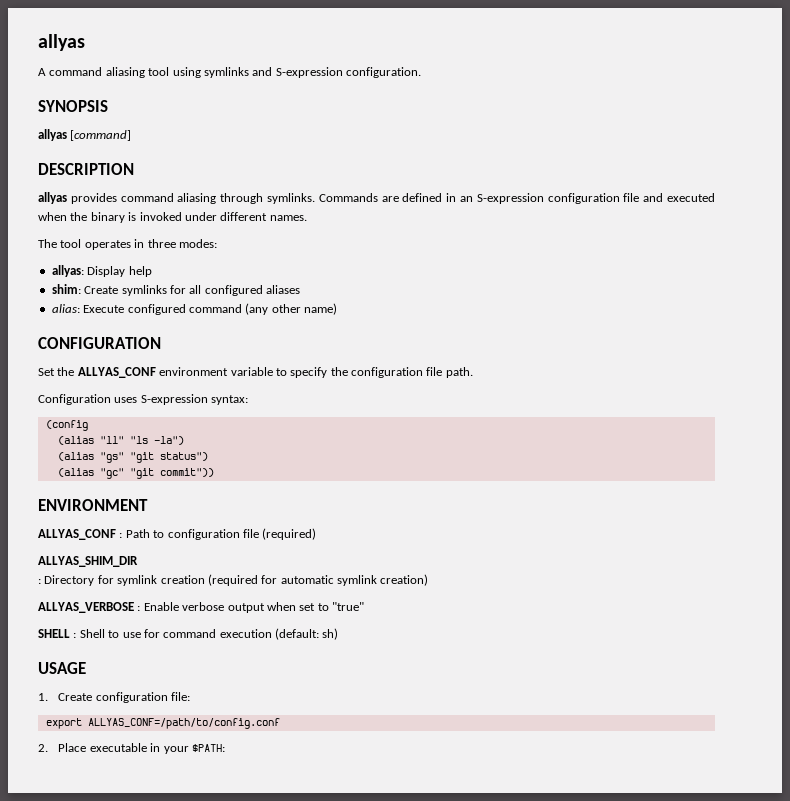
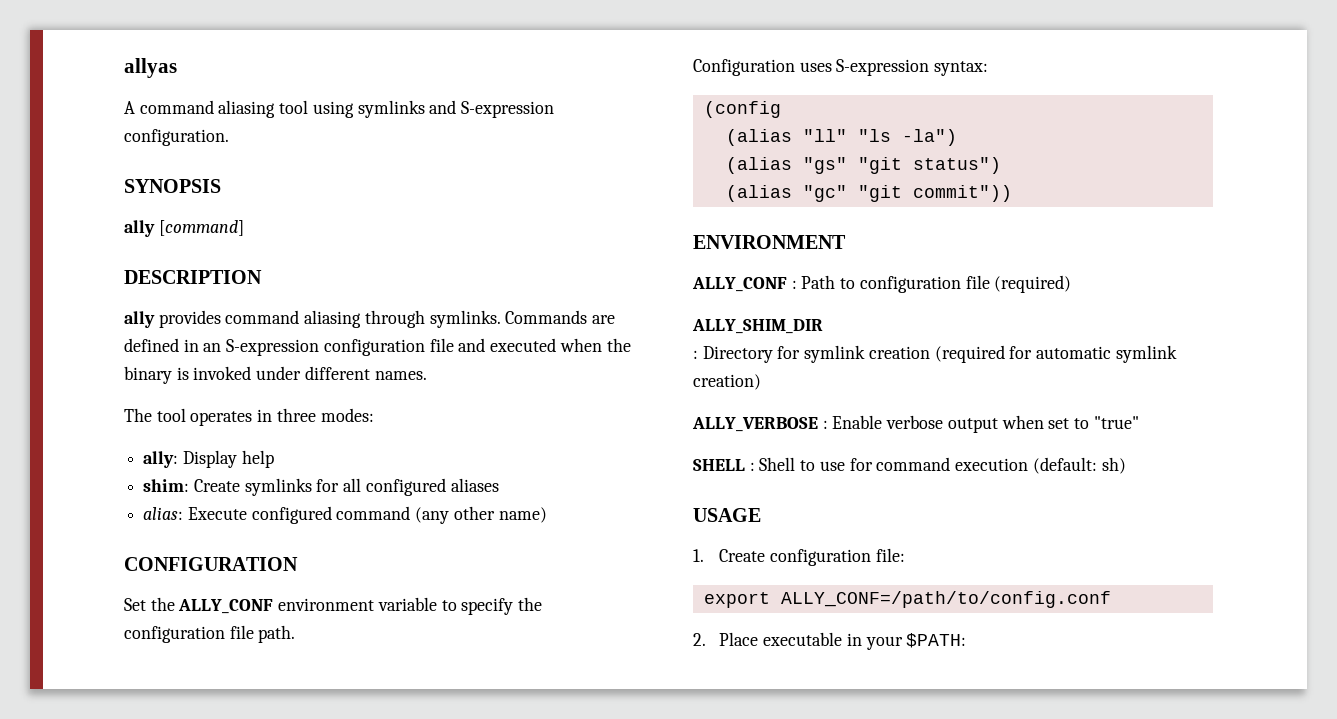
- allyas [command]
+ ally [command]
- allyas provides command aliasing through symlinks.
+ ally provides command aliasing through symlinks.
- allyas: Display help
+ ally: Display help
- Set the ALLYAS_CONF environment variable to specify the configuration file path.
+ Set the ALLY_CONF environment variable to specify the configuration file path.
- ALLYAS_CONF : Path to configuration file (required)
+ ALLY_CONF : Path to configuration file (required)
- ALLYAS_SHIM_DIR
+ ALLY_SHIM_DIR
- ALLYAS_VERBOSE : Enable verbose output when set to "true"
+ ALLY_VERBOSE : Enable verbose output when set to "true"
- export ALLYAS_CONF=/path/to/config.conf
+ export ALLY_CONF=/path/to/config.conf

